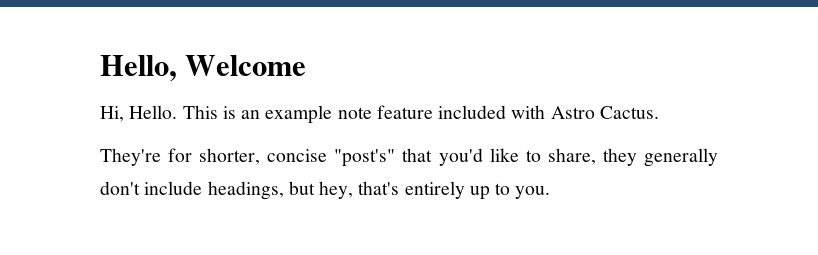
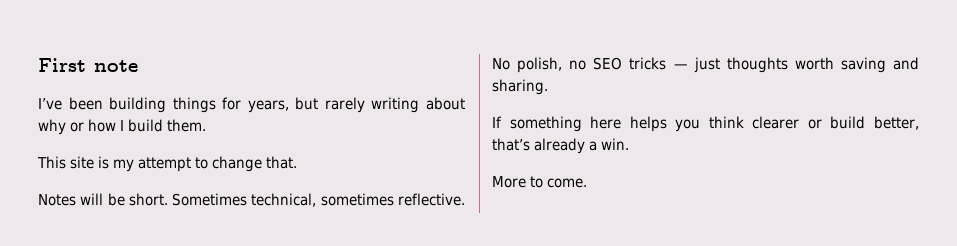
- Hello, Welcome
- Hi, Hello. This is an example note feature included with Astro Cactus.
- They're for shorter, concise "post's" that you'd like to share, they generally don't include headings, but hey, that's entirely up to you.
+ First note
+ I’ve been building things for years, but rarely writing about why or how I build them.
+ This site is my attempt to change that.
+ Notes will be short. Sometimes technical, sometimes reflective. No polish, no SEO tricks — just thoughts worth saving and sharing.
+ If something here helps you think clearer or build better, that’s already a win.
+ More to come.

